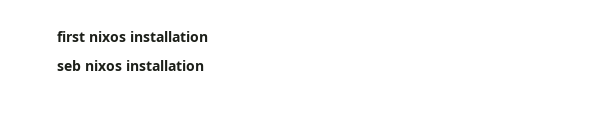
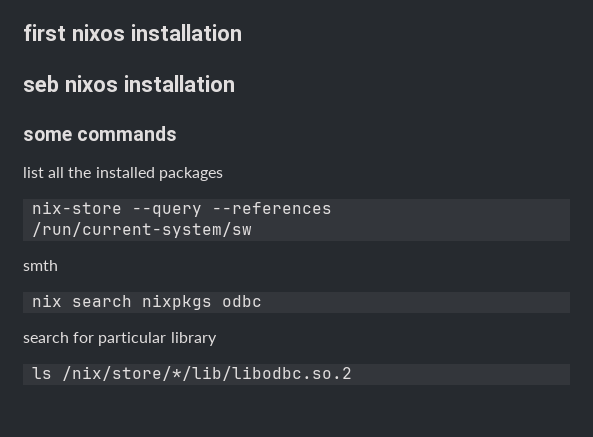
+ some commands
+ list all the installed packages
+ nix-store --query --references /run/current-system/sw
+ smth
+ nix search nixpkgs odbc
+ search for particular library
+ ls /nix/store/*/lib/libodbc.so.2

